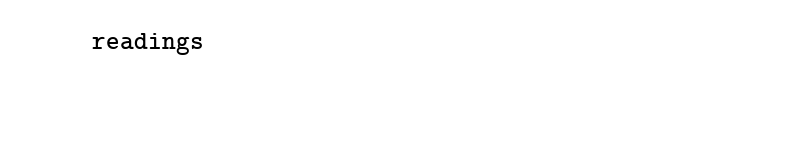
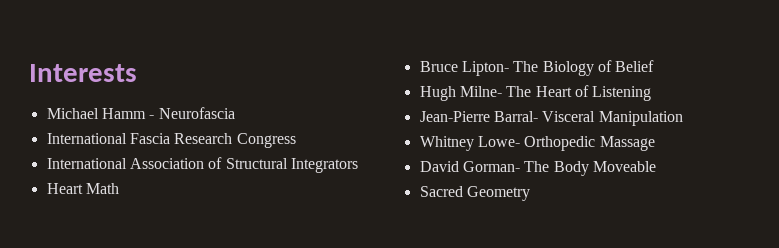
- readings
+ Interests
+ Michael Hamm - Neurofascia
+ International Fascia Research Congress
+ International Association of Structural Integrators
+ Heart Math
+ Bruce Lipton- The Biology of Belief
+ Hugh Milne- The Heart of Listening
+ Jean-Pierre Barral- Visceral Manipulation
+ Whitney Lowe- Orthopedic Massage
+ David Gorman- The Body Moveable
+ Sacred Geometry

